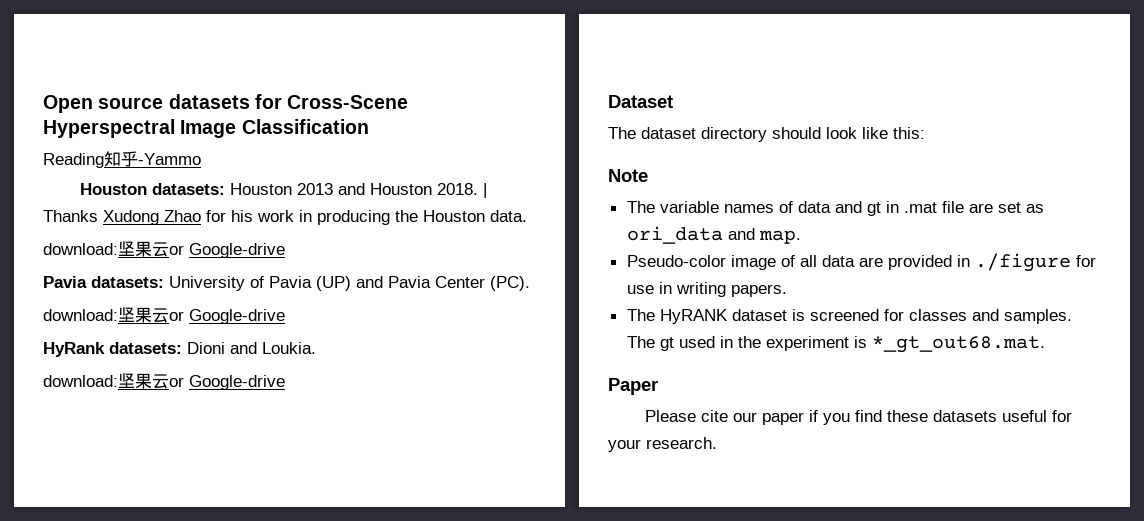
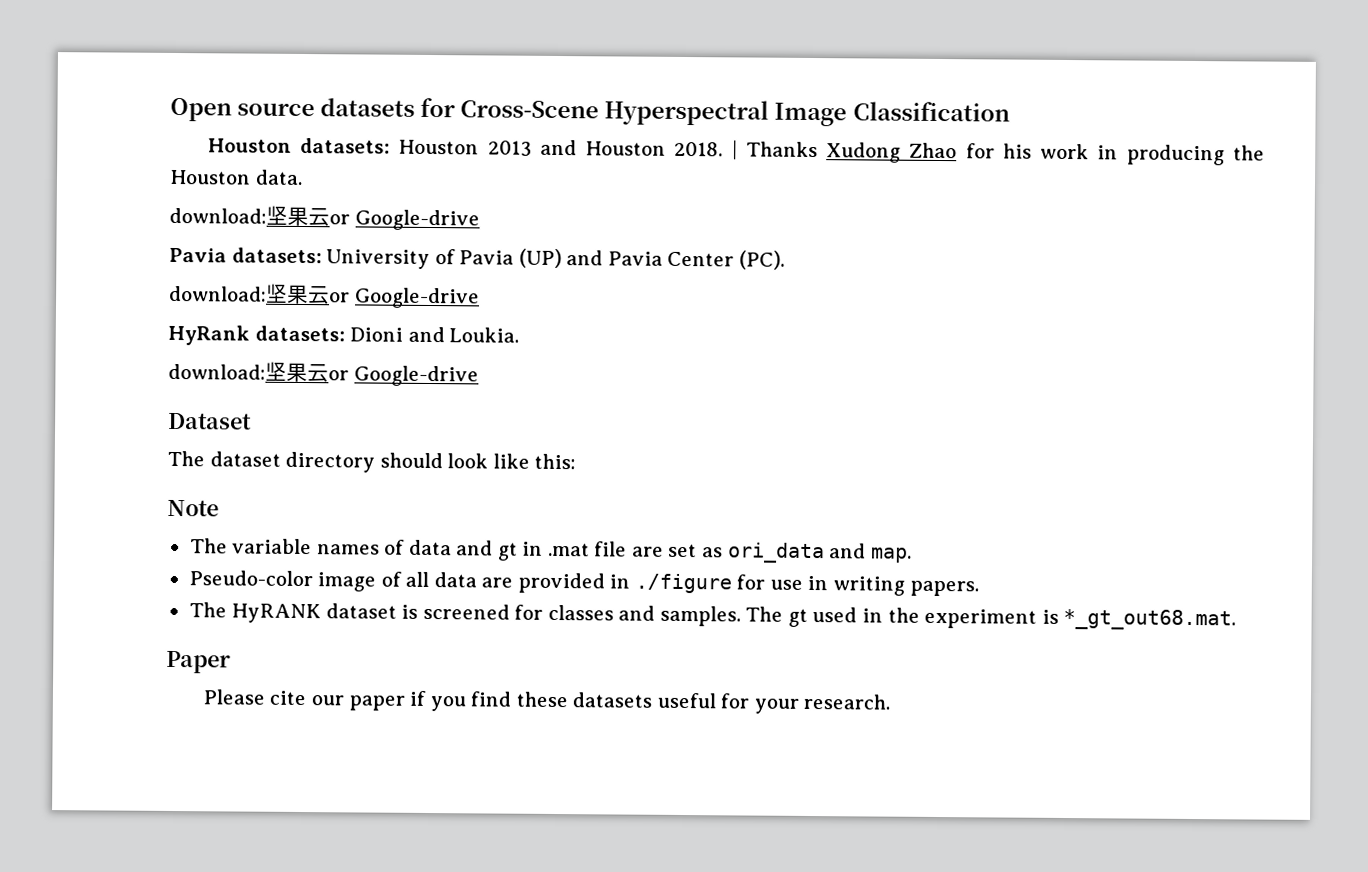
- Reading知乎-Yammo

